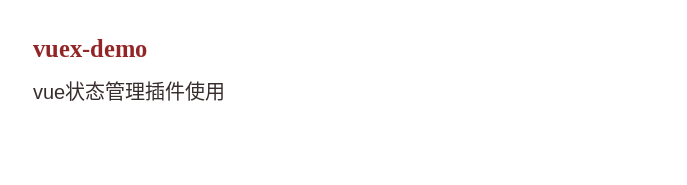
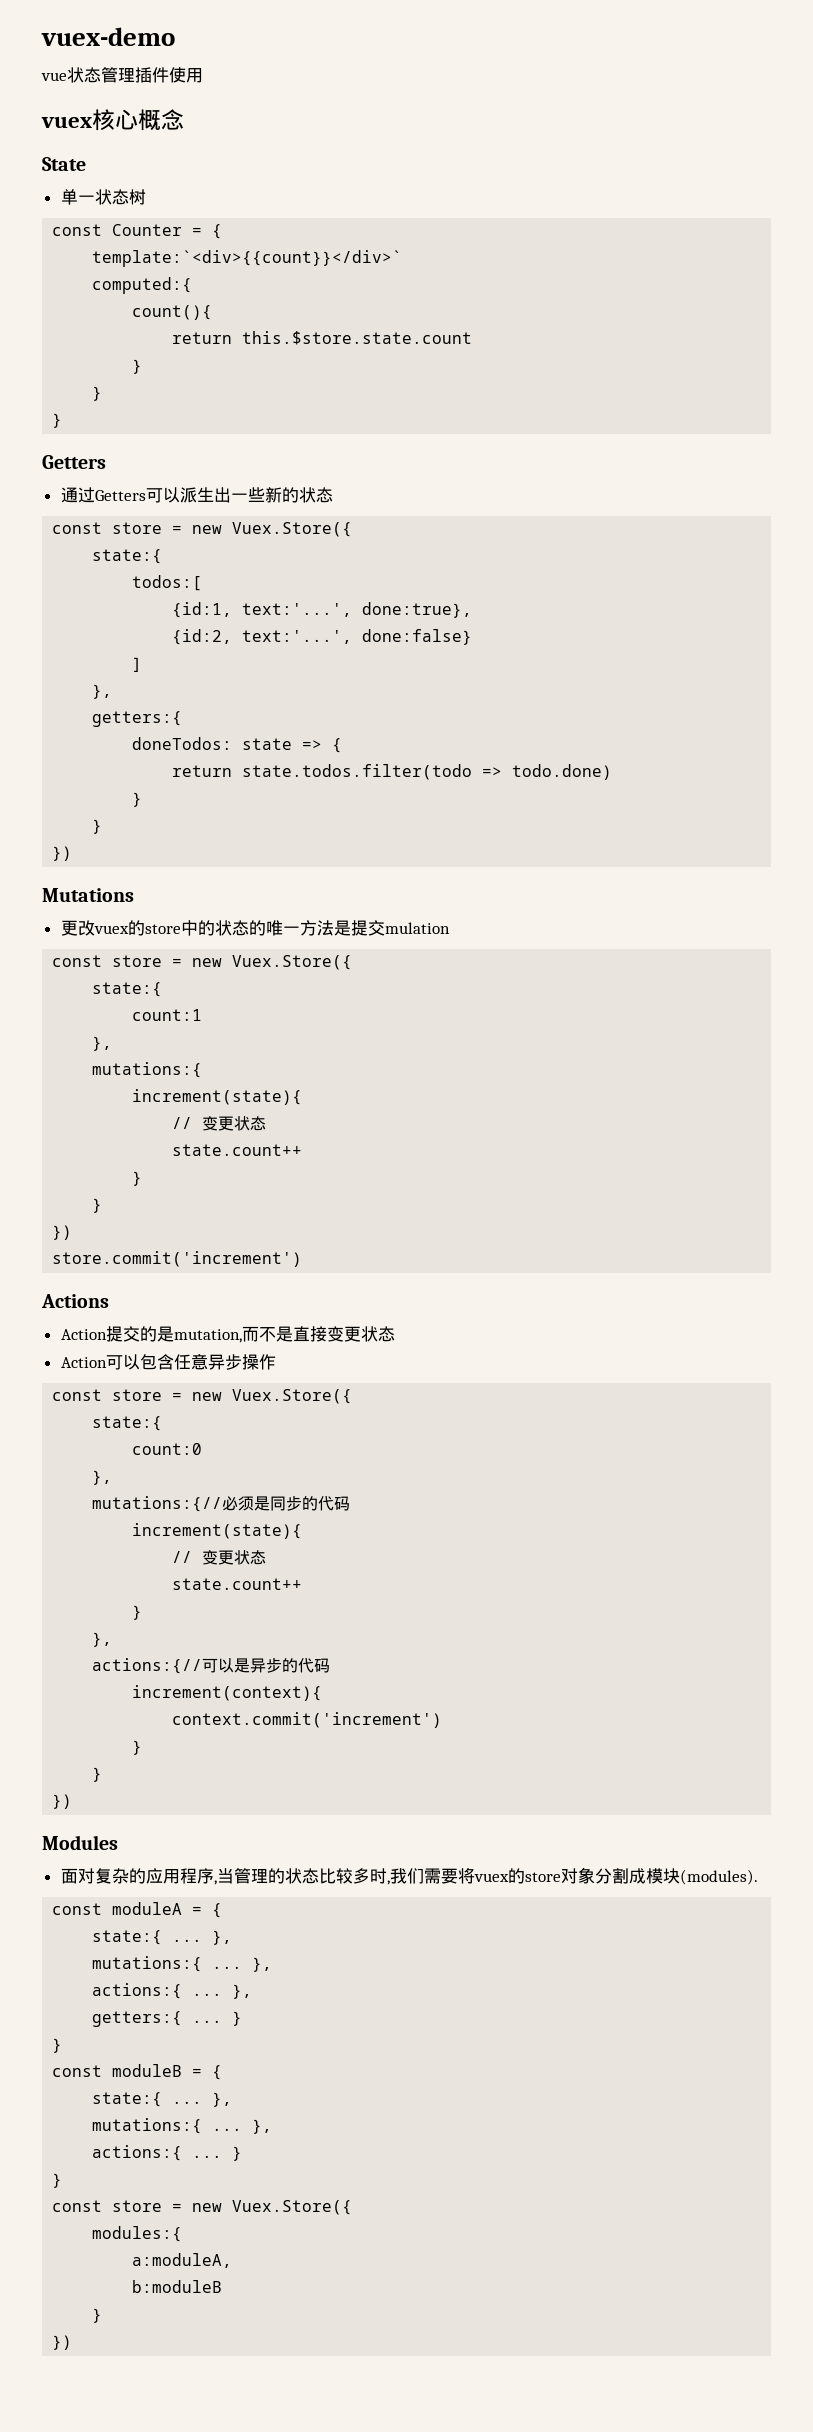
+ vuex核心概念
+ State
+ 单一状态树
+ const Counter = {
+ template:`<div>{{count}}</div>`
+ computed:{
+ count(){
+ return this.$store.state.count
+ }
+ }
+ }
+ Getters
+ 通过Getters可以派生出一些新的状态
+ const store = new Vuex.Store({
+ state:{
+ todos:[
+ {id:1, text:'...', done:true},
+ {id:2, text:'...', done:false}
+ ]
+ },
+ getters:{
+ doneTodos: state => {
+ return state.todos.filter(todo => todo.done)
+ }
+ }
+ })
+ Mutations
+ 更改vuex的store中的状态的唯一方法是提交mulation
+ const store = new Vuex.Store({
+ state:{
+ count:1
+ },
+ mutations:{
+ increment(state){
+ // 变更状态
+ state.count++
+ }
+ }
+ })
+ store.commit('increment')
+ Actions
+ Action提交的是mutation,而不是直接变更状态
+ Action可以包含任意异步操作
+ const store = new Vuex.Store({
+ state:{
+ count:0
+ },
+ mutations:{//必须是同步的代码
+ increment(state){
+ // 变更状态
+ state.count++
+ }
+ },
+ actions:{//可以是异步的代码
+ increment(context){
+ context.commit('increment')
+ }
+ }
+ })
+ Modules
+ 面对复杂的应用程序,当管理的状态比较多时,我们需要将vuex的store对象分割成模块(modules).
+ const moduleA = {
+ state:{ ... },
+ mutations:{ ... },
+ actions:{ ... },
+ getters:{ ... }
+ }
+ const moduleB = {
+ state:{ ... },
+ mutations:{ ... },
+ actions:{ ... }
+ }
+ const store = new Vuex.Store({
+ modules:{
+ a:moduleA,
+ b:moduleB
+ }
+ })

